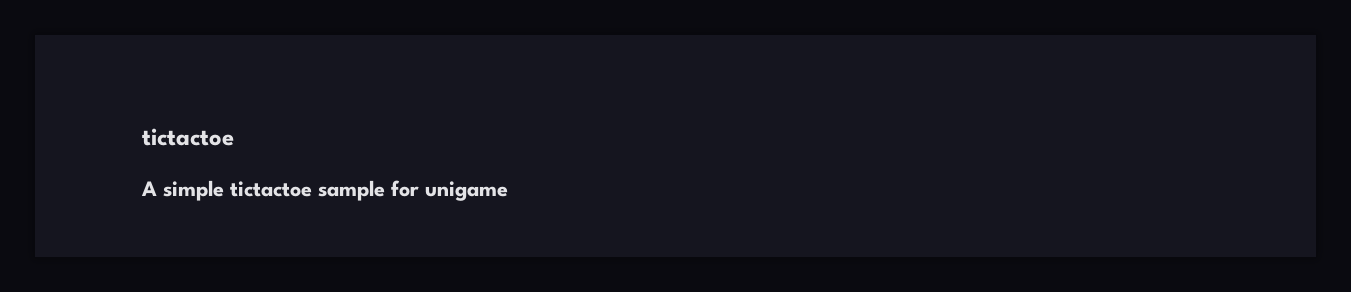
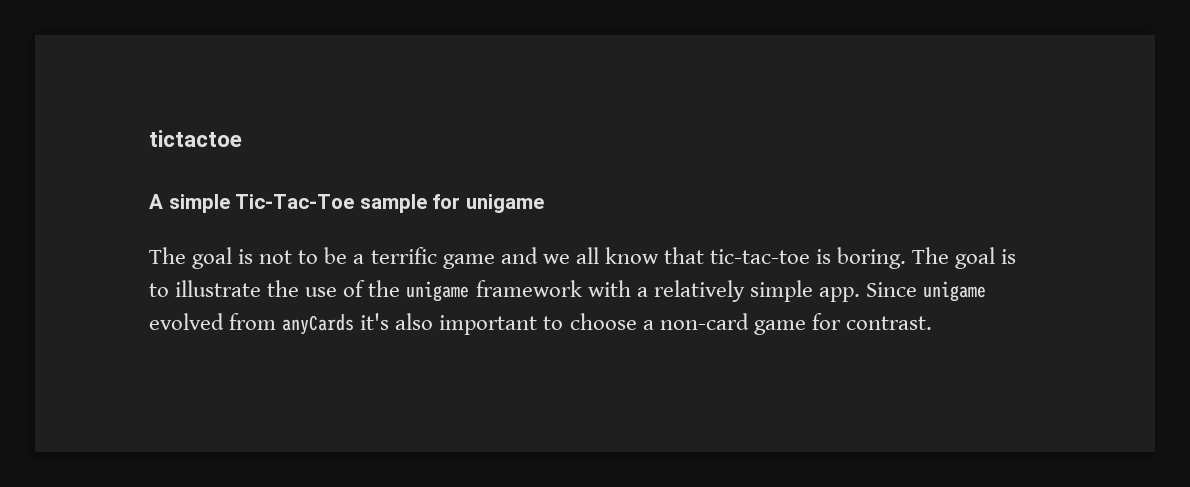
- A simple tictactoe sample for unigame
+ A simple Tic-Tac-Toe sample for unigame
+ The goal is not to be a terrific game and we all know that tic-tac-toe is boring. The goal is to illustrate the use of the unigame framework with a relatively simple app. Since unigame evolved from anyCards it's also important to choose a non-card game for contrast.

